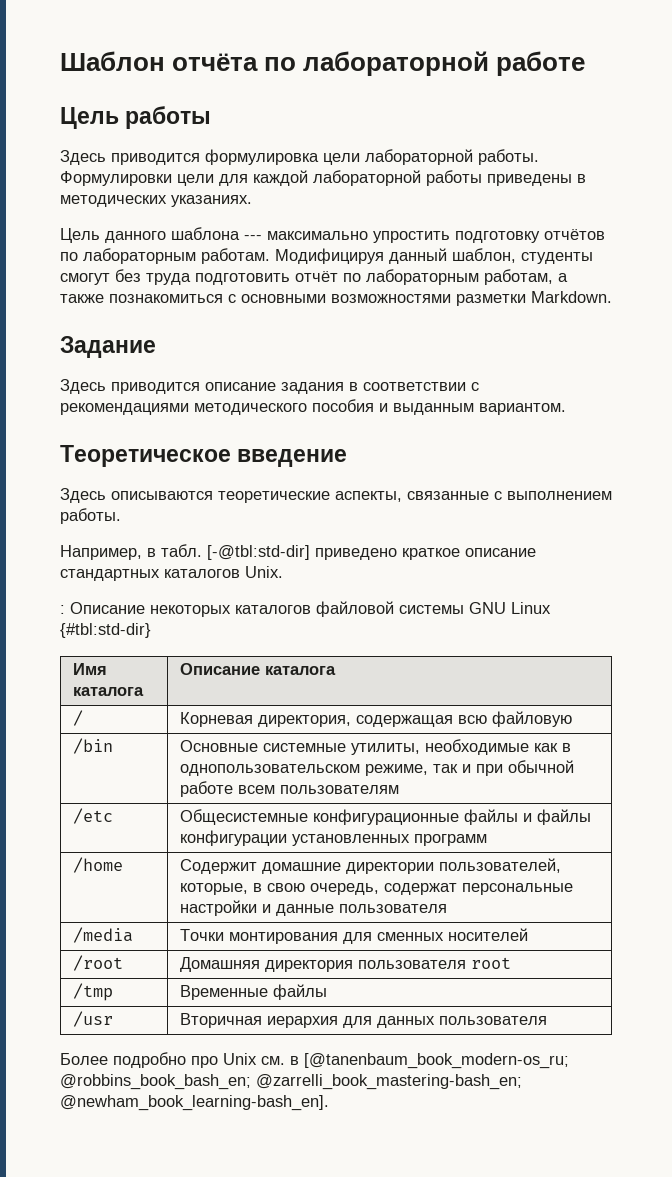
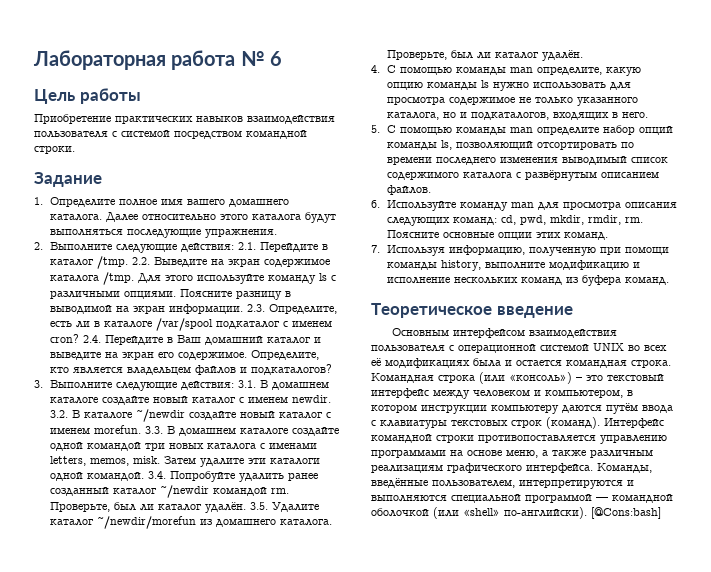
- Шаблон отчёта по лабораторной работе
+ Лабораторная работа № 6
  Цель работы
- Здесь приводится формулировка цели лабораторной работы. Формулировки цели для каждой лабораторной работы приведены в методических указаниях.
- Цель данного шаблона --- максимально упростить подготовку отчётов по лабораторным работам. Модифицируя данный шаблон, студенты смогут без труда подготовить отчёт по лабораторным работам, а также познакомиться с основными возможностями разметки Markdown.
+ Приобретение практических навыков взаимодействия пользователя с системой посредством командной строки.
  Задание
- Здесь приводится описание задания в соответствии с рекомендациями методического пособия и выданным вариантом.
+ 1. Определите полное имя вашего домашнего каталога. Далее относительно этого каталога будут выполняться последующие упражнения.
+ 2. Выполните следующие действия: 2.1. Перейдите в каталог /tmp. 2.2. Выведите на экран содержимое каталога /tmp. Для этого используйте команду ls с различными опциями. Поясните разницу в выводимой на экран информации. 2.3. Определите, есть ли в каталоге /var/spool подкаталог с именем cron? 2.4. Перейдите в Ваш домашний каталог и выведите на экран его содержимое. Определите, кто является владельцем файлов и подкаталогов?
+ 3. Выполните следующие действия: 3.1. В домашнем каталоге создайте новый каталог с именем newdir. 3.2. В каталоге ~/newdir создайте новый каталог с именем morefun. 3.3. В домашнем каталоге создайте одной командой три новых каталога с именами letters, memos, misk. Затем удалите эти каталоги одной командой. 3.4. Попробуйте удалить ранее созданный каталог ~/newdir командой rm. Проверьте, был ли каталог удалён. 3.5. Удалите каталог ~/newdir/morefun из домашнего каталога. Проверьте, был ли каталог удалён.
+ 4. С помощью команды man определите, какую опцию команды ls нужно использовать для просмотра содержимое не только указанного каталога, но и подкаталогов, входящих в него.
+ 5. С помощью команды man определите набор опций команды ls, позволяющий отсортировать по времени последнего изменения выводимый список содержимого каталога с развёрнутым описанием файлов.
+ 6. Используйте команду man для просмотра описания следующих команд: cd, pwd, mkdir, rmdir, rm. Поясните основные опции этих команд.
+ 7. Используя информацию, полученную при помощи команды history, выполните модификацию и исполнение нескольких команд из буфера команд.
  Теоретическое введение
- Здесь описываются теоретические аспекты, связанные с выполнением работы.
- Например, в табл. [-@tbl:std-dir] приведено краткое описание стандартных каталогов Unix.
- : Описание некоторых каталогов файловой системы GNU Linux {#tbl:std-dir}
- Имя каталога | Описание каталога
- / | Корневая директория, содержащая всю файловую
- /bin | Основные системные утилиты, необходимые как в однопользовательском режиме, так и при обычной работе всем пользователям
- /etc | Общесистемные конфигурационные файлы и файлы конфигурации установленных программ
- /home | Содержит домашние директории пользователей, которые, в свою очередь, содержат персональные настройки и данные пользователя
- /media | Точки монтирования для сменных носителей
- /root | Домашняя директория пользователя root
- /tmp | Временные файлы
- /usr | Вторичная иерархия для данных пользователя
- Более подробно про Unix см. в [@tanenbaum_book_modern-os_ru; @robbins_book_bash_en; @zarrelli_book_mastering-bash_en; @newham_book_learning-bash_en].
+ Основным интерфейсом взаимодействия пользователя с операционной системой UNIX во всех её модификациях была и остается командная строка. Командная строка (или «консоль») – это текстовый интерфейс между человеком и компьютером, в котором инструкции компьютеру даются путём ввода с клавиатуры текстовых строк (команд). Интерфейс командной строки противопоставляется управлению программами на основе меню, а также различным реализациям графического интерфейса. Команды, введённые пользователем, интерпретируются и выполняются специальной программой — командной оболочкой (или «shell» по-английски). [@Cons:bash]

